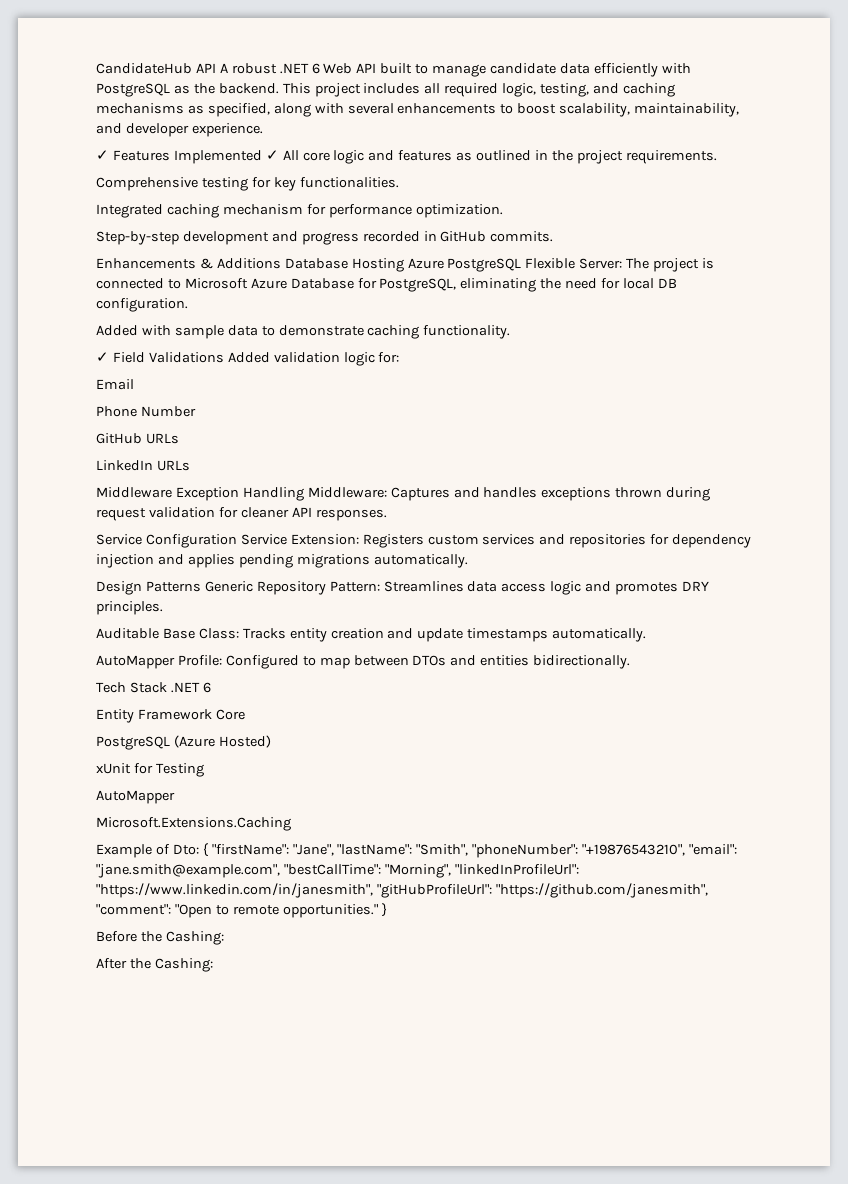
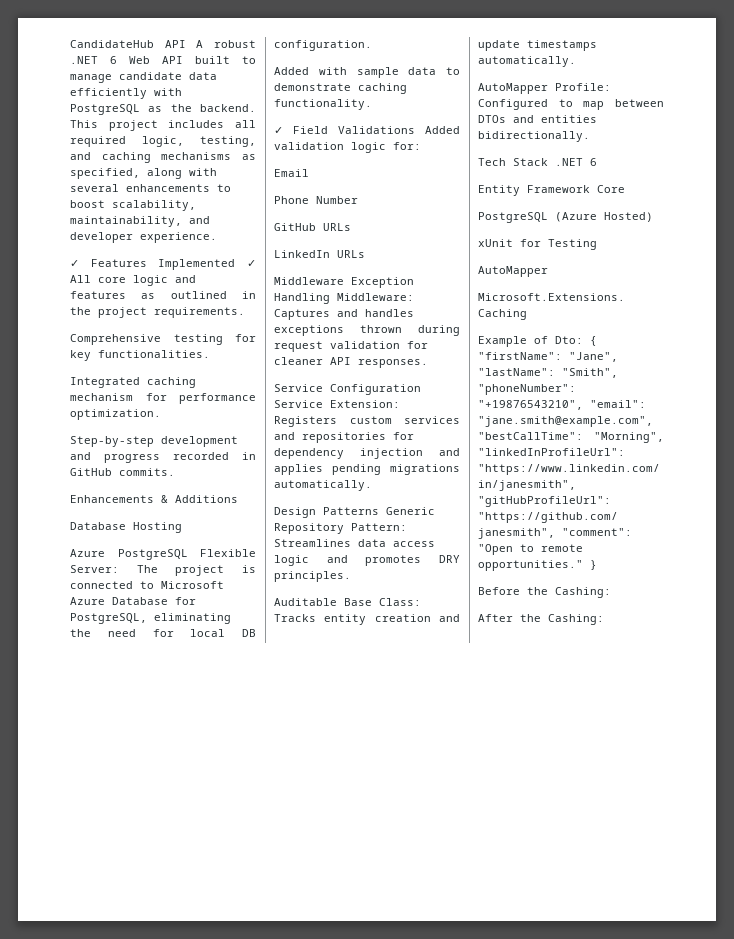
- Enhancements & Additions Database Hosting Azure PostgreSQL Flexible Server: The project is connected to Microsoft Azure Database for PostgreSQL, eliminating the need for local DB configuration.
+ Enhancements & Additions
+ Database Hosting
+ Azure PostgreSQL Flexible Server: The project is connected to Microsoft Azure Database for PostgreSQL, eliminating the need for local DB configuration.

